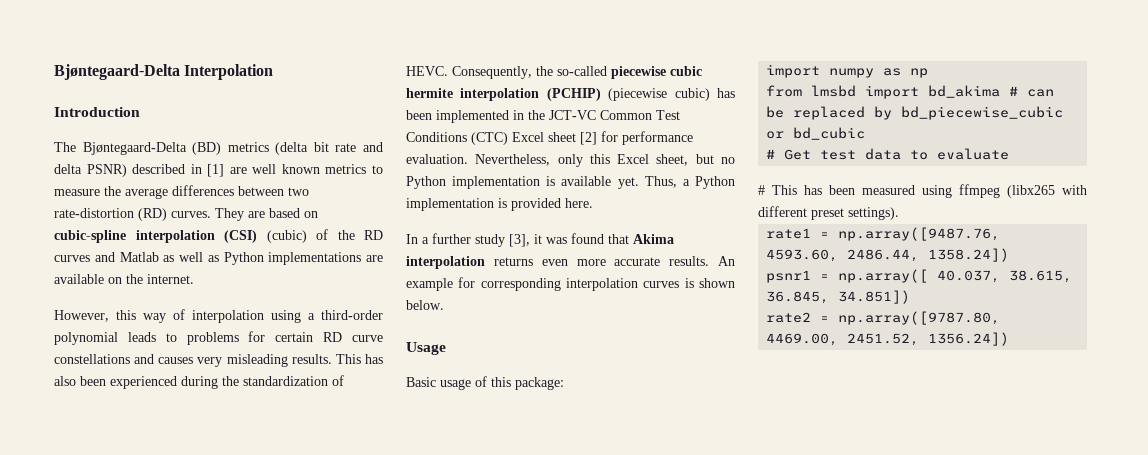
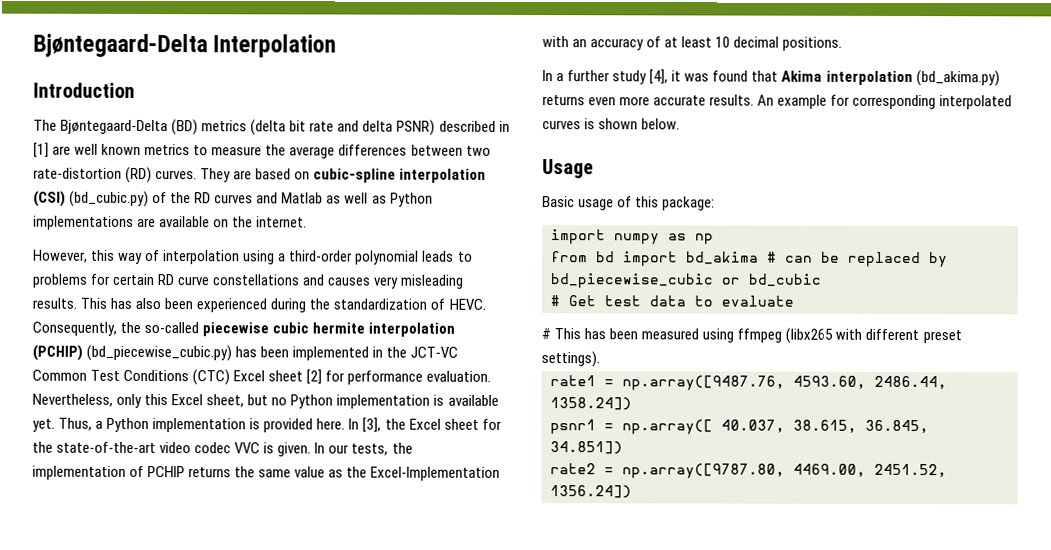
- They are based on cubic-spline interpolation (CSI) (cubic) of the RD curves and Matlab as well as Python implementations are available on the internet.
+ They are based on cubic-spline interpolation (CSI) (bd_cubic.py) of the RD curves and Matlab as well as Python implementations are available on the internet.
- Consequently, the so-called piecewise cubic hermite interpolation (PCHIP) (piecewise cubic) has been implemented in the JCT-VC Common Test Conditions (CTC) Excel sheet [2] for performance evaluation.
+ Consequently, the so-called piecewise cubic hermite interpolation (PCHIP) (bd_piecewise_cubic.py) has been implemented in the JCT-VC Common Test Conditions (CTC) Excel sheet [2] for performance evaluation.
+ In [3], the Excel sheet for the state-of-the-art video codec VVC is given. In our tests, the implementation of PCHIP returns the same value as the Excel-Implementation with an accuracy of at least 10 decimal positions.
- In a further study [3], it was found that Akima interpolation returns even more accurate results.
+ In a further study [4], it was found that Akima interpolation (bd_akima.py) returns even more accurate results.
- An example for corresponding interpolation curves is shown below.
+ An example for corresponding interpolated curves is shown below.
- from lmsbd import bd_akima # can be replaced by bd_piecewise_cubic or bd_cubic
+ from bd import bd_akima # can be replaced by bd_piecewise_cubic or bd_cubic

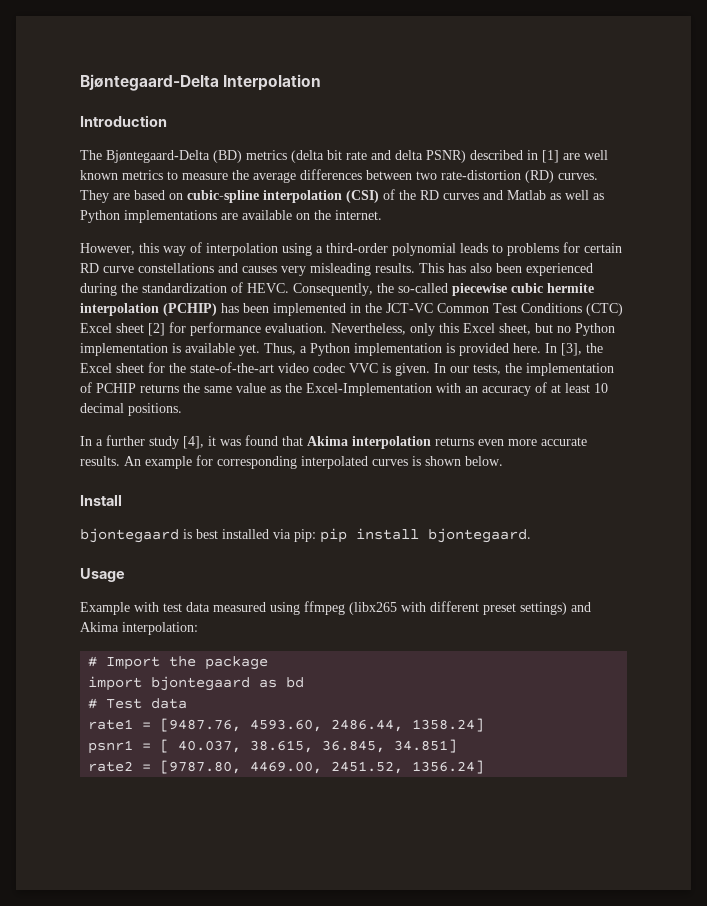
- They are based on cubic-spline interpolation (CSI) (bd_cubic.py) of the RD curves and Matlab as well as Python implementations are available on the internet.
+ They are based on cubic-spline interpolation (CSI) of the RD curves and Matlab as well as Python implementations are available on the internet.
- Consequently, the so-called piecewise cubic hermite interpolation (PCHIP) (bd_piecewise_cubic.py) has been implemented in the JCT-VC Common Test Conditions (CTC) Excel sheet [2] for performance evaluation.
+ Consequently, the so-called piecewise cubic hermite interpolation (PCHIP) has been implemented in the JCT-VC Common Test Conditions (CTC) Excel sheet [2] for performance evaluation.
- In a further study [4], it was found that Akima interpolation (bd_akima.py) returns even more accurate results.
+ In a further study [4], it was found that Akima interpolation returns even more accurate results.
+ Install
+ bjontegaard is best installed via pip: pip install bjontegaard.
  Usage
- Basic usage of this package:
- import numpy as np
- from bd import bd_akima # can be replaced by bd_piecewise_cubic or bd_cubic
- # Get test data to evaluate
- # This has been measured using ffmpeg (libx265 with different preset settings).
+ Example with test data measured using ffmpeg (libx265 with different preset settings) and Akima interpolation:
+ # Import the package
+ import bjontegaard as bd
+ # Test data
- rate1 = np.array([9487.76, 4593.60, 2486.44, 1358.24])
+ rate1 = [9487.76, 4593.60, 2486.44, 1358.24]
- psnr1 = np.array([ 40.037, 38.615, 36.845, 34.851])
+ psnr1 = [ 40.037, 38.615, 36.845, 34.851]
- rate2 = np.array([9787.80, 4469.00, 2451.52, 1356.24])
+ rate2 = [9787.80, 4469.00, 2451.52, 1356.24]

